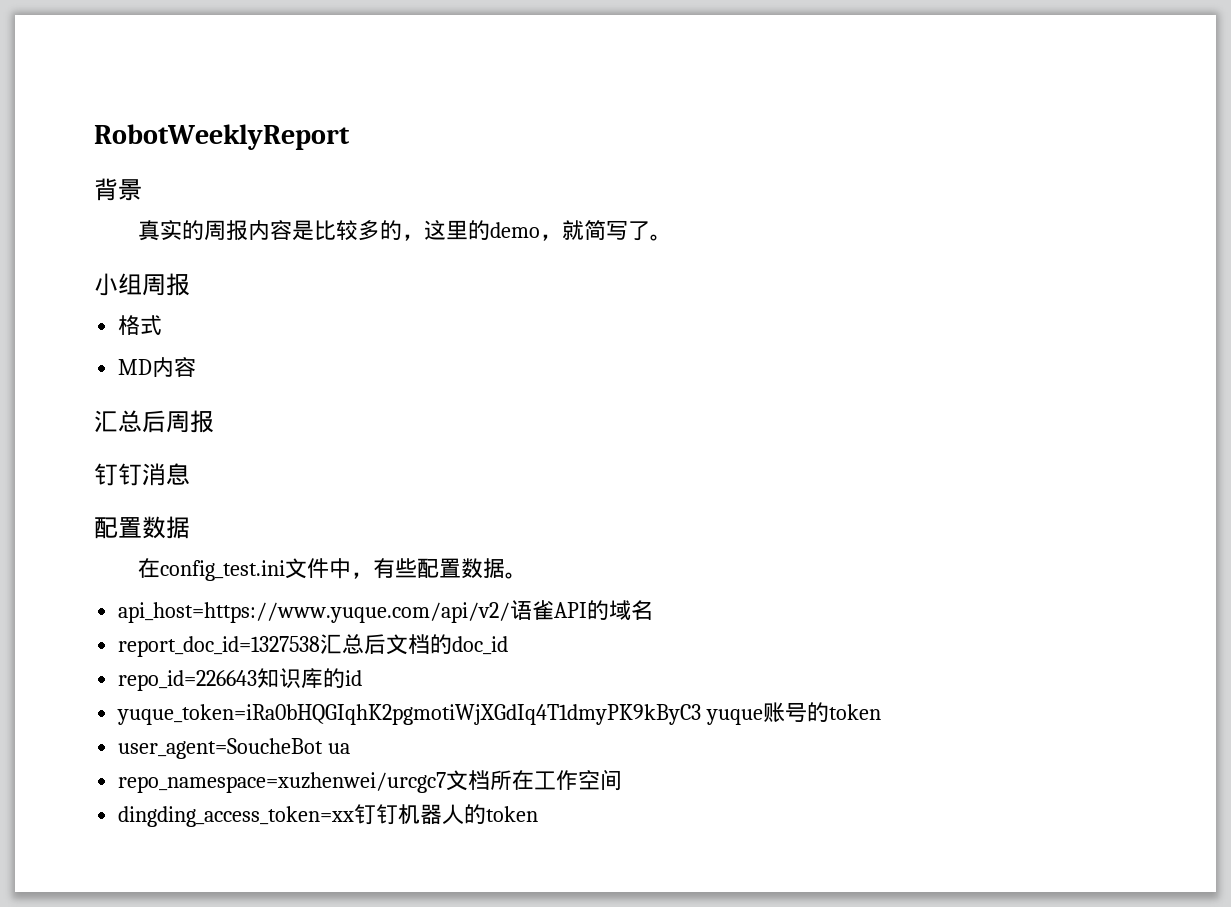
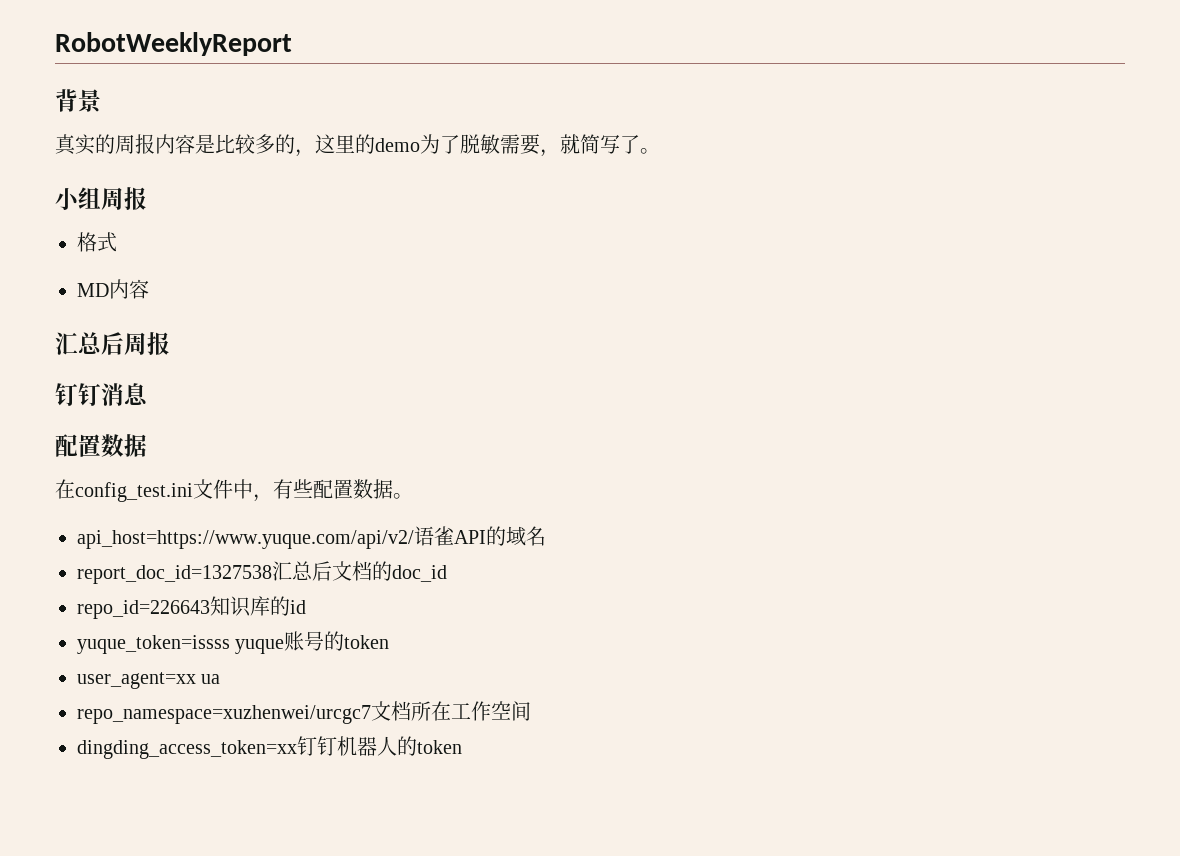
- 真实的周报内容是比较多的，这里的demo，就简写了。
+ 真实的周报内容是比较多的，这里的demo为了脱敏需要，就简写了。
- yuque_token=iRa0bHQGIqhK2pgmotiWjXGdIq4T1dmyPK9kByC3 yuque账号的token
+ yuque_token=issss yuque账号的token
- user_agent=SoucheBot ua
+ user_agent=xx ua

